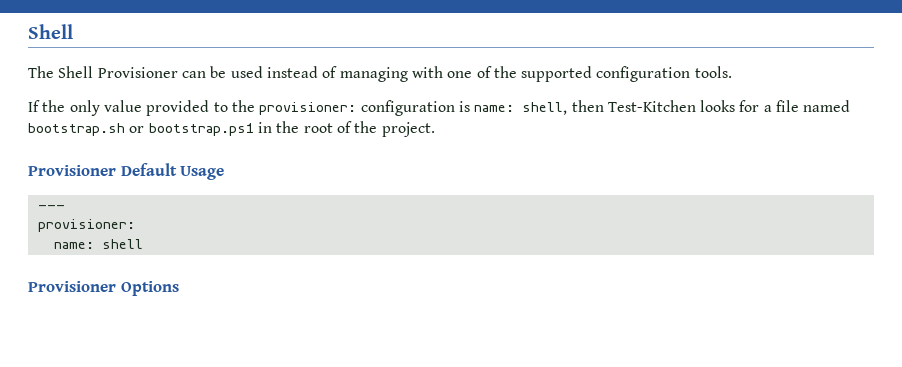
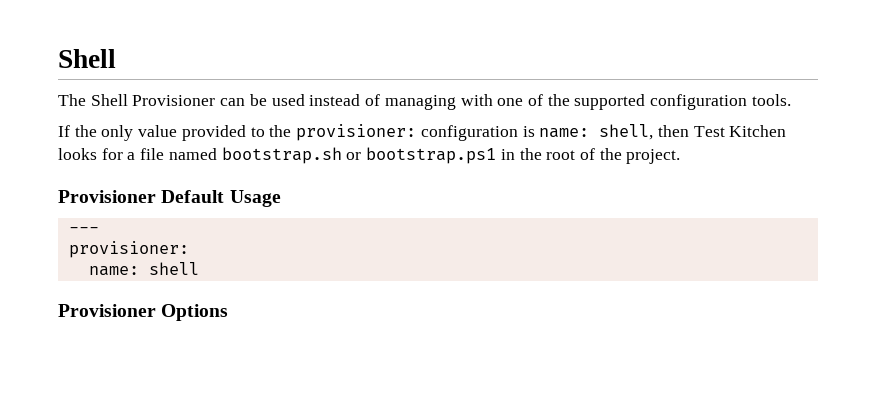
- If the only value provided to the provisioner: configuration is name: shell, then Test-Kitchen looks for a file named bootstrap.sh or bootstrap.ps1 in the root of the project.
+ If the only value provided to the provisioner: configuration is name: shell, then Test Kitchen looks for a file named bootstrap.sh or bootstrap.ps1 in the root of the project.

